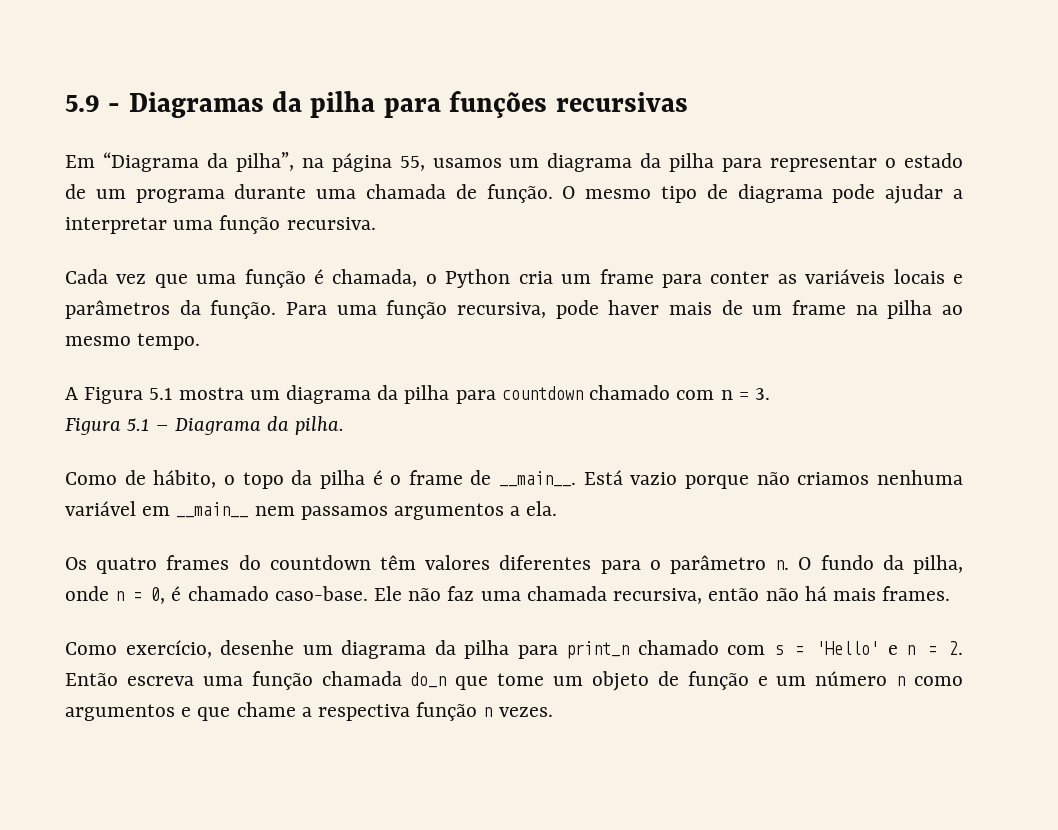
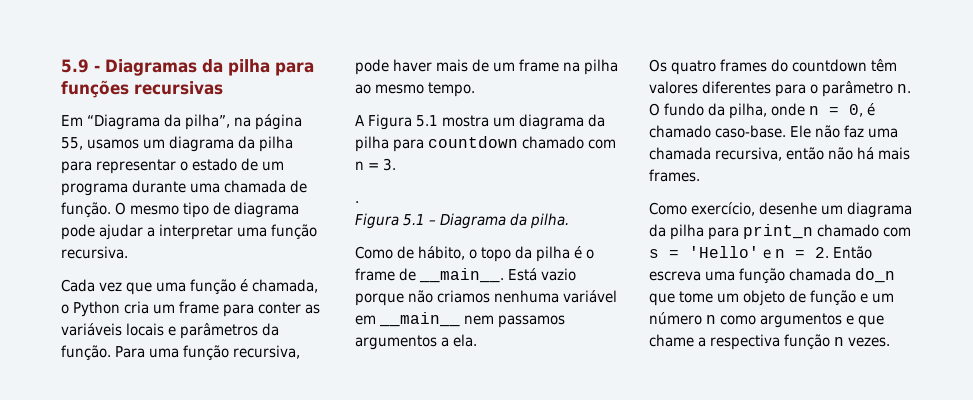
+ .

